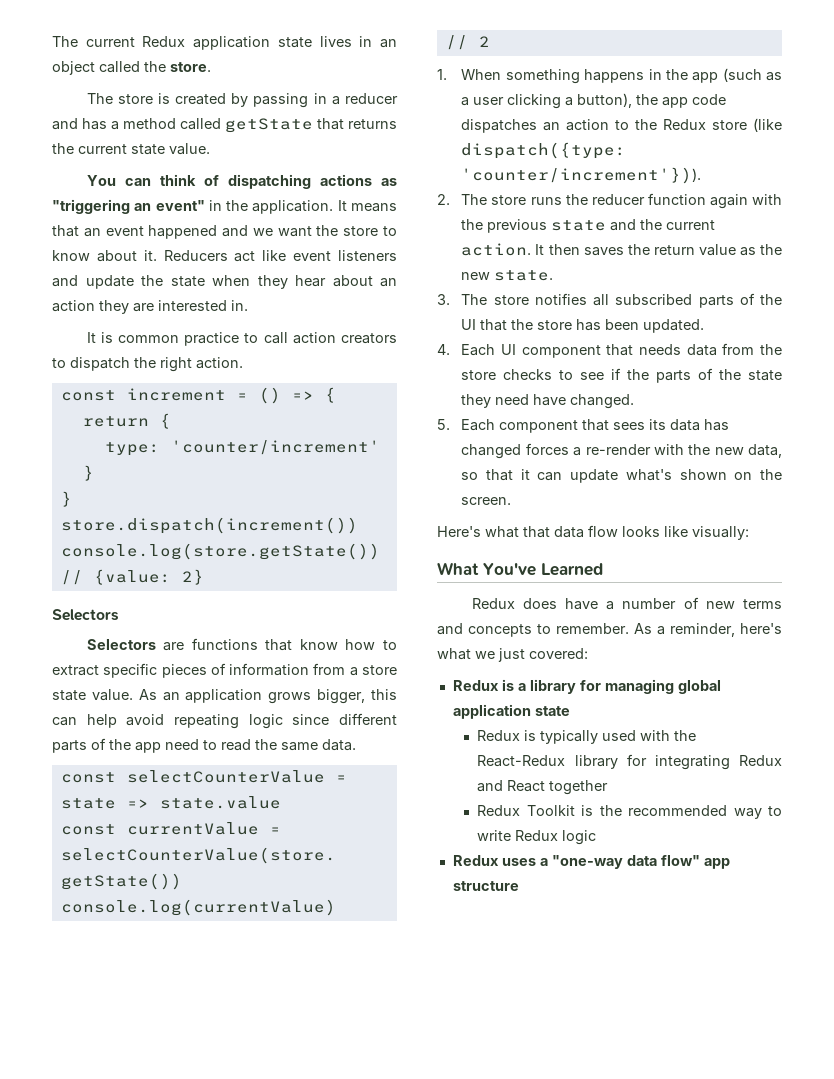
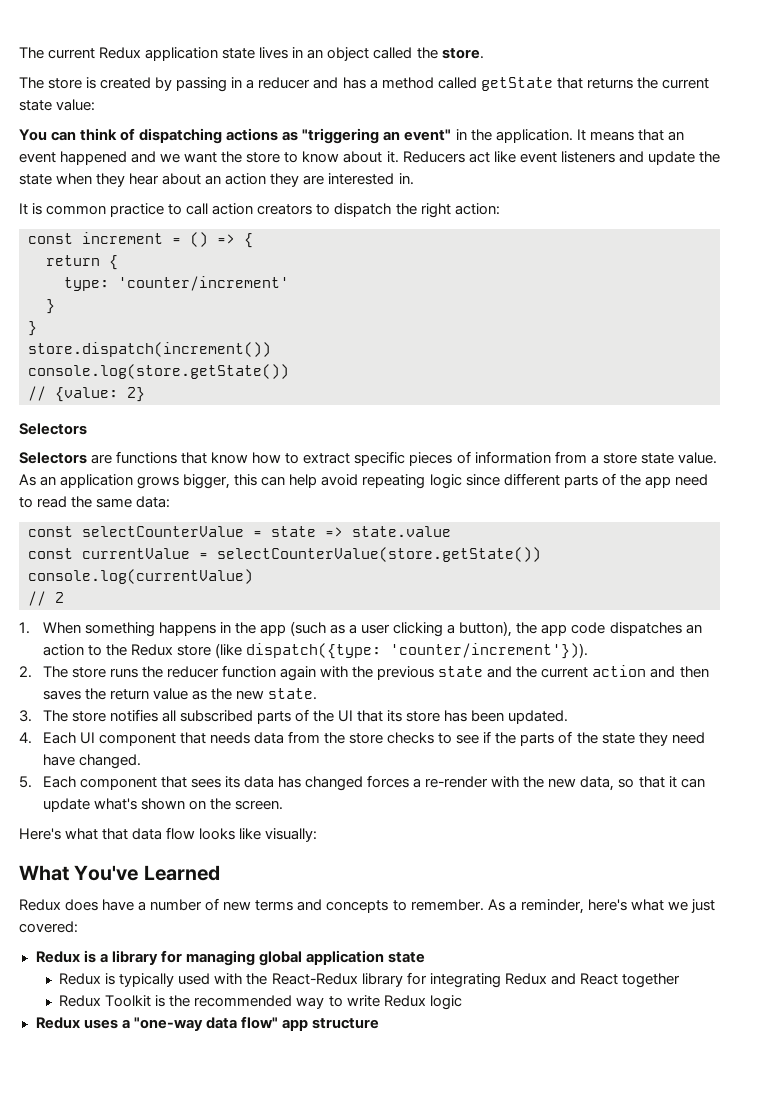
- The store is created by passing in a reducer and has a method called getState that returns the current state value.
+ The store is created by passing in a reducer and has a method called getState that returns the current state value:
- It is common practice to call action creators to dispatch the right action.
+ It is common practice to call action creators to dispatch the right action:
- As an application grows bigger, this can help avoid repeating logic since different parts of the app need to read the same data.
+ As an application grows bigger, this can help avoid repeating logic since different parts of the app need to read the same data:
- 2. The store runs the reducer function again with the previous state and the current action. It then saves the return value as the new state.
+ 2. The store runs the reducer function again with the previous state and the current action and then saves the return value as the new state.
- 3. The store notifies all subscribed parts of the UI that the store has been updated.
+ 3. The store notifies all subscribed parts of the UI that its store has been updated.

